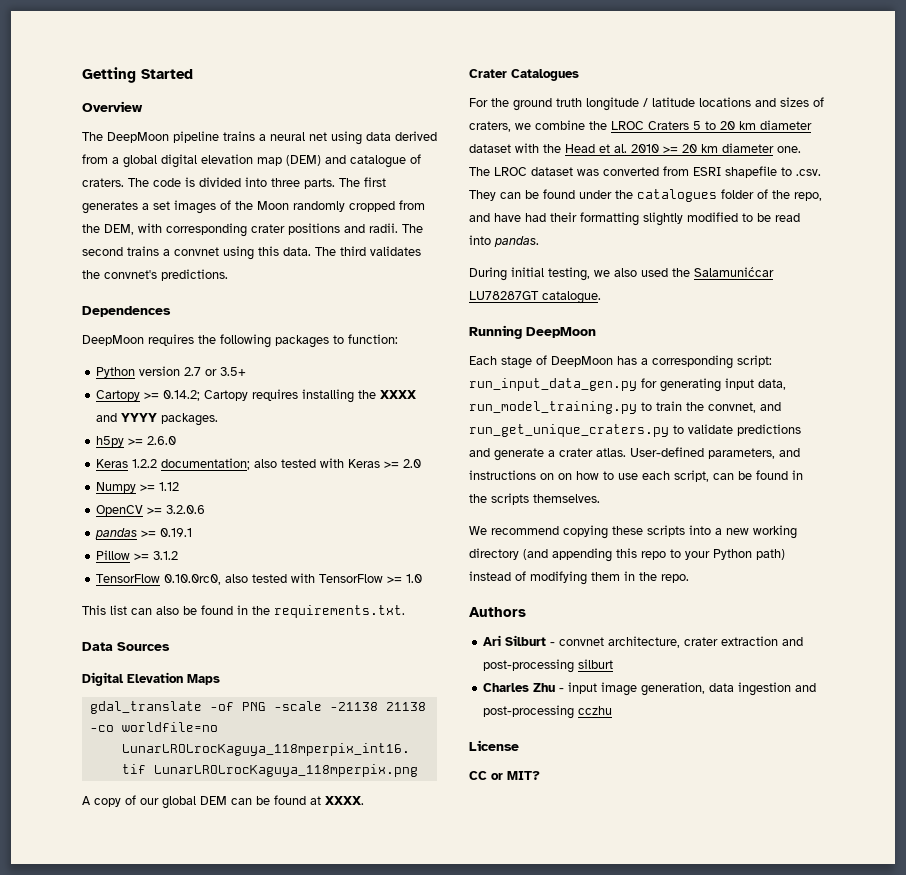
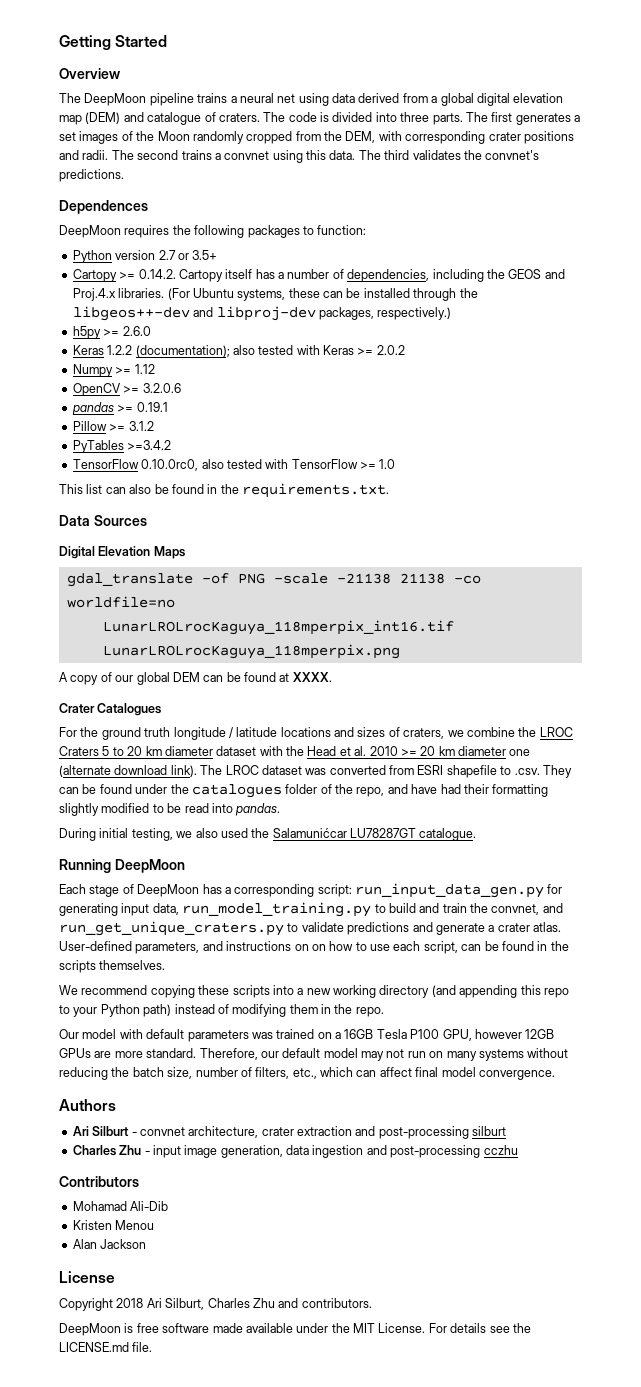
- Cartopy >= 0.14.2; Cartopy requires installing the XXXX and YYYY packages.
+ Cartopy >= 0.14.2. Cartopy itself has a number of dependencies, including the GEOS and Proj.4.x libraries. (For Ubuntu systems, these can be installed through the libgeos++-dev and libproj-dev packages, respectively.)
- Keras 1.2.2 documentation; also tested with Keras >= 2.0
+ Keras 1.2.2 (documentation); also tested with Keras >= 2.0.2
+ PyTables >=3.4.2
- For the ground truth longitude / latitude locations and sizes of craters, we combine the LROC Craters 5 to 20 km diameter dataset with the Head et al. 2010 >= 20 km diameter one.
+ For the ground truth longitude / latitude locations and sizes of craters, we combine the LROC Craters 5 to 20 km diameter dataset with the Head et al. 2010 >= 20 km diameter one (alternate download link).
- Each stage of DeepMoon has a corresponding script: run_input_data_gen.py for generating input data, run_model_training.py to train the convnet, and run_get_unique_craters.py to validate predictions and generate a crater atlas.
+ Each stage of DeepMoon has a corresponding script: run_input_data_gen.py for generating input data, run_model_training.py to build and train the convnet, and run_get_unique_craters.py to validate predictions and generate a crater atlas.
+ Our model with default parameters was trained on a 16GB Tesla P100 GPU, however 12GB GPUs are more standard. Therefore, our default model may not run on many systems without reducing the batch size, number of filters, etc., which can affect final model convergence.
+ Contributors
+ Mohamad Ali-Dib
+ Kristen Menou
+ Alan Jackson
  License
- CC or MIT?
+ Copyright 2018 Ari Silburt, Charles Zhu and contributors.
+ DeepMoon is free software made available under the MIT License. For details see the LICENSE.md file.

